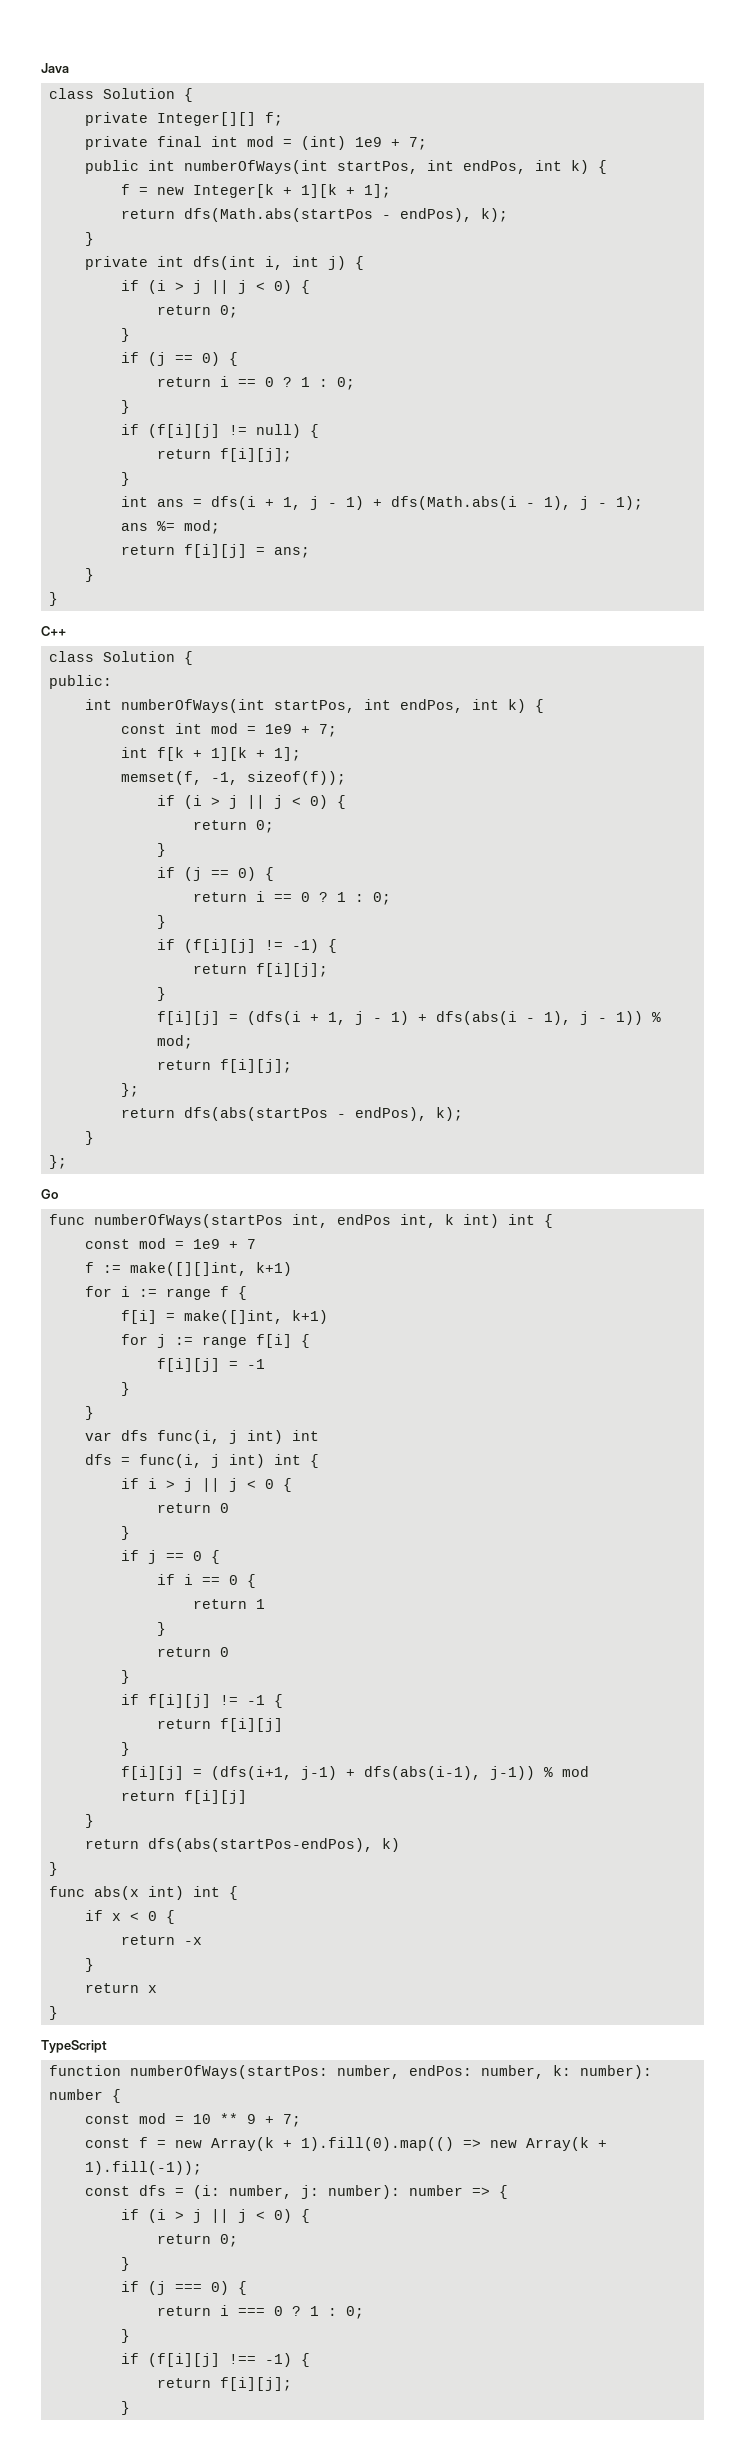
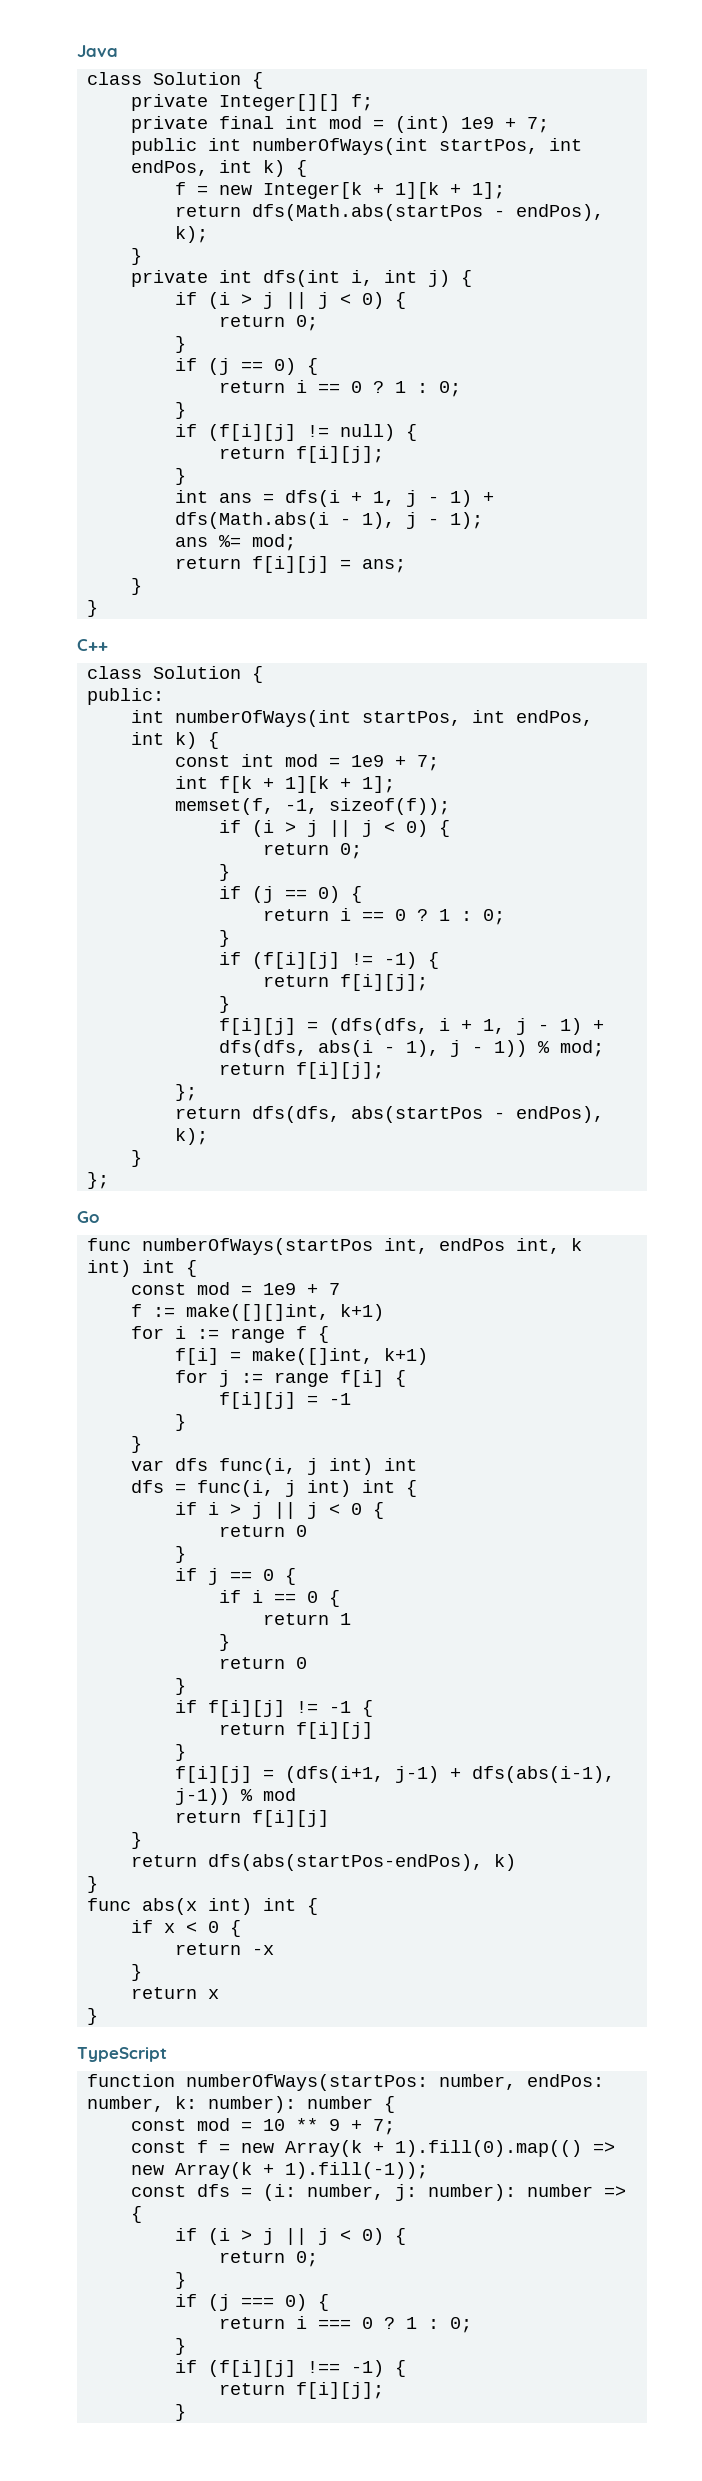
- f[i][j] = (dfs(i + 1, j - 1) + dfs(abs(i - 1), j - 1)) % mod;
+ f[i][j] = (dfs(dfs, i + 1, j - 1) + dfs(dfs, abs(i - 1), j - 1)) % mod;
- return dfs(abs(startPos - endPos), k);
+ return dfs(dfs, abs(startPos - endPos), k);

